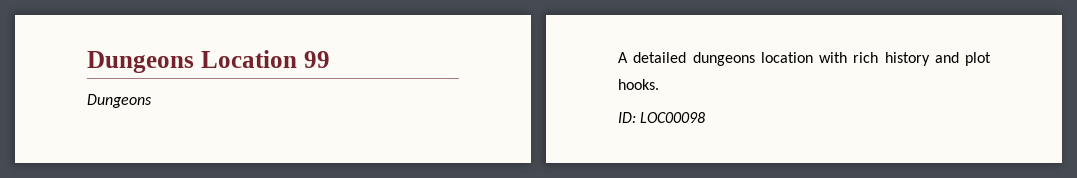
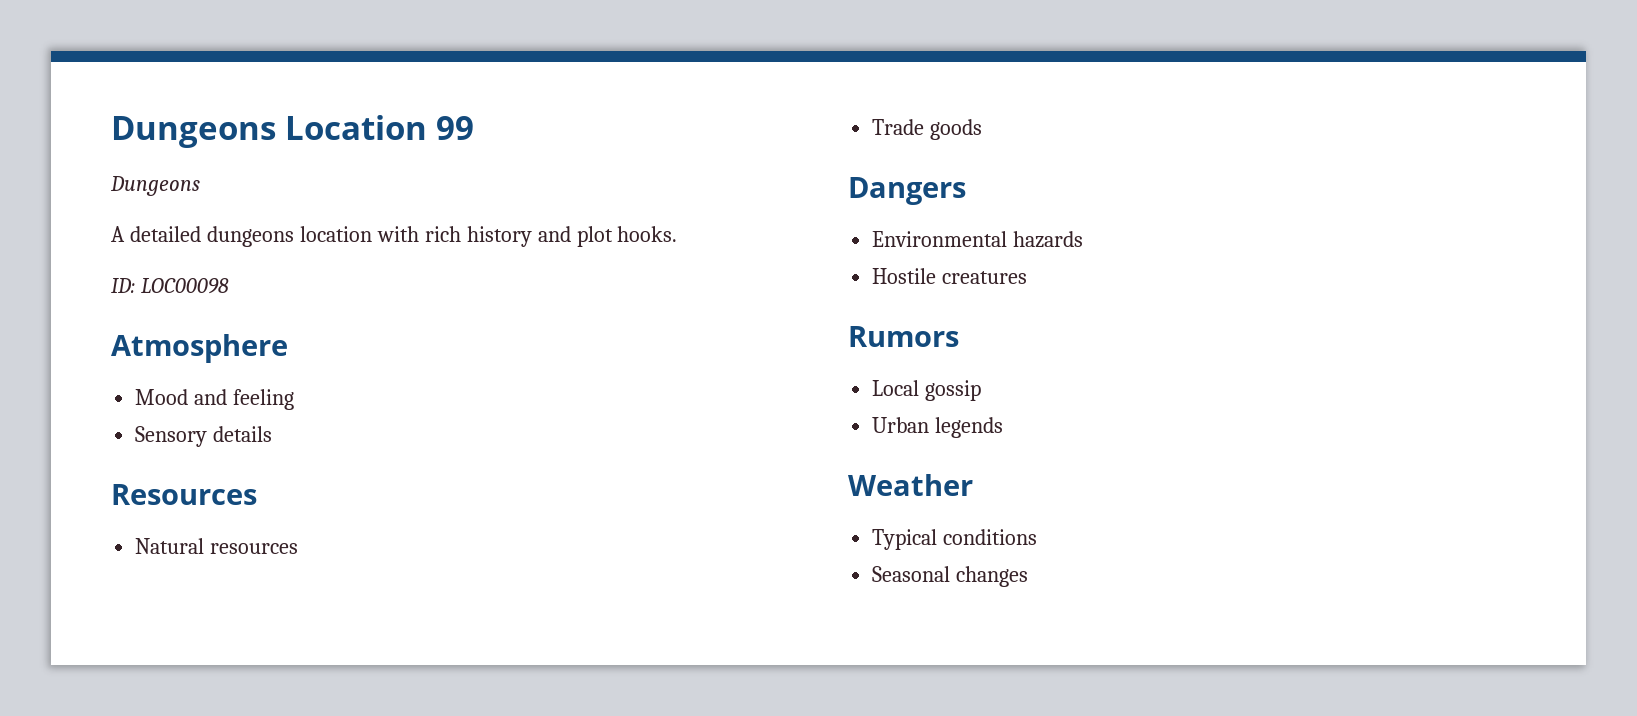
+ Atmosphere
+ Mood and feeling
+ Sensory details
+ Resources
+ Natural resources
+ Trade goods
+ Dangers
+ Environmental hazards
+ Hostile creatures
+ Rumors
+ Local gossip
+ Urban legends
+ Weather
+ Typical conditions
+ Seasonal changes

